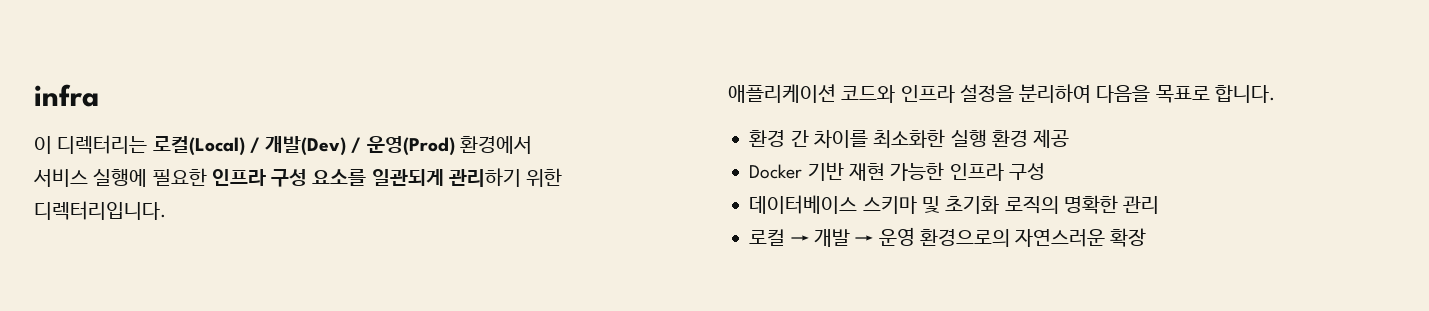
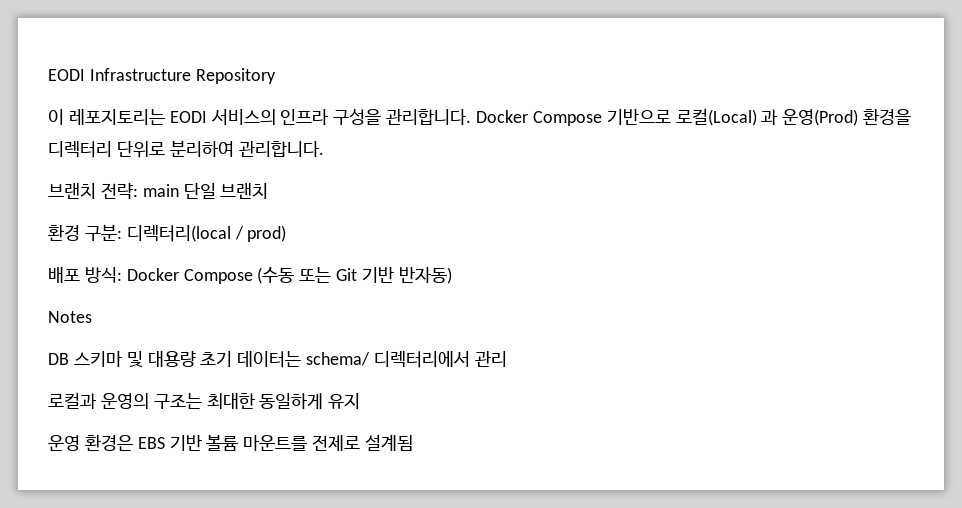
- infra
- 이 디렉터리는 로컬(Local) / 개발(Dev) / 운영(Prod) 환경에서
- 서비스 실행에 필요한 인프라 구성 요소를 일관되게 관리하기 위한 디렉터리입니다.
- 애플리케이션 코드와 인프라 설정을 분리하여 다음을 목표로 합니다.
- 환경 간 차이를 최소화한 실행 환경 제공
- Docker 기반 재현 가능한 인프라 구성
- 데이터베이스 스키마 및 초기화 로직의 명확한 관리
- 로컬 → 개발 → 운영 환경으로의 자연스러운 확장
+ EODI Infrastructure Repository
+ 이 레포지토리는 EODI 서비스의 인프라 구성을 관리합니다. Docker Compose 기반으로 로컬(Local) 과 운영(Prod) 환경을 디렉터리 단위로 분리하여 관리합니다.
+ 브랜치 전략: main 단일 브랜치
+ 환경 구분: 디렉터리(local / prod)
+ 배포 방식: Docker Compose (수동 또는 Git 기반 반자동)
+ Notes
+ DB 스키마 및 대용량 초기 데이터는 schema/ 디렉터리에서 관리
+ 로컬과 운영의 구조는 최대한 동일하게 유지
+ 운영 환경은 EBS 기반 볼륨 마운트를 전제로 설계됨

